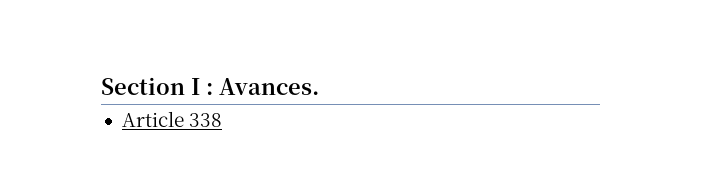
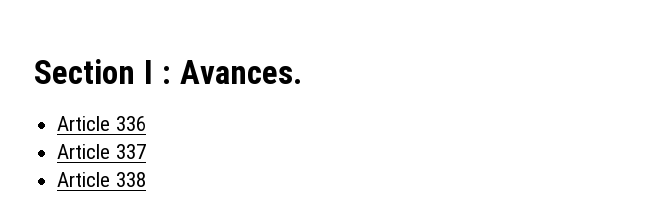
+ Article 336
+ Article 337

